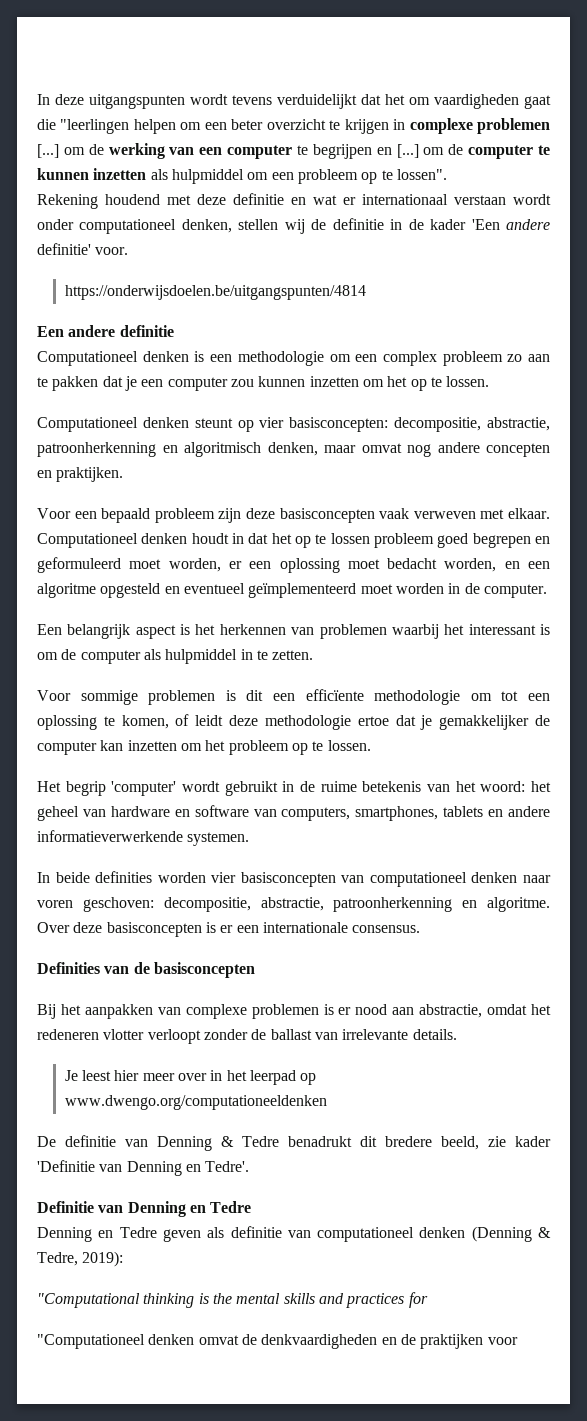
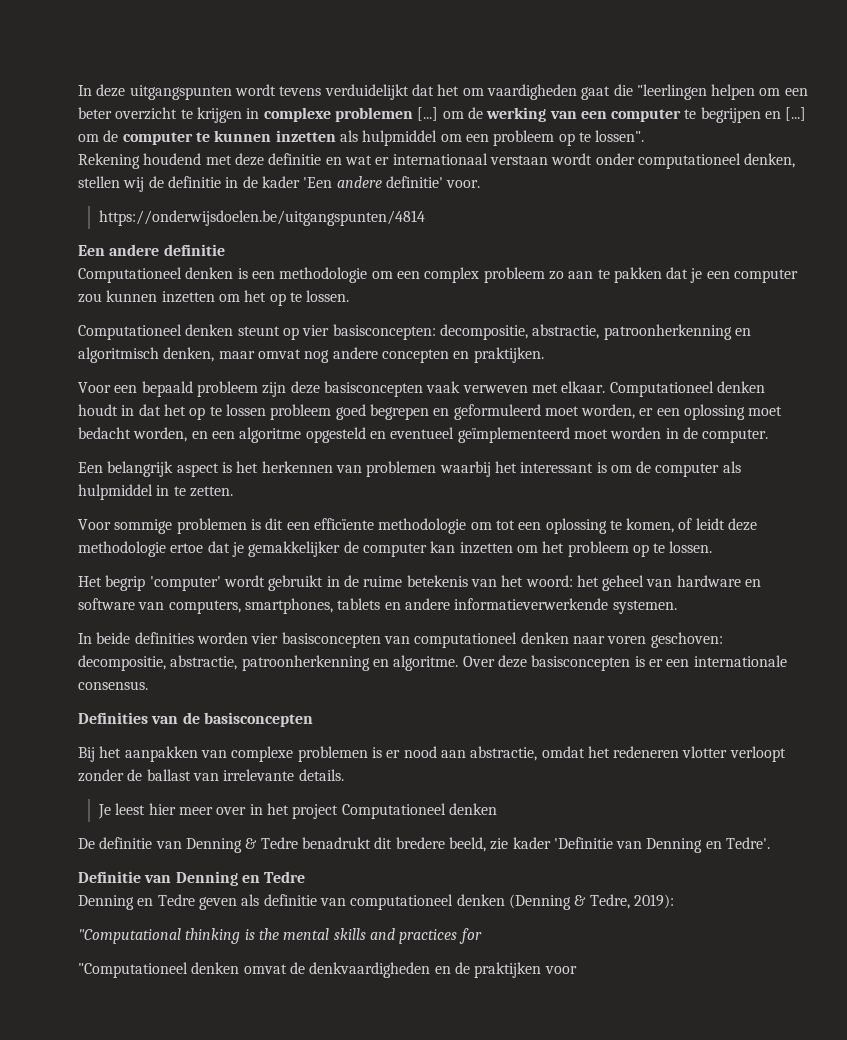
- Je leest hier meer over in het leerpad op www.dwengo.org/computationeeldenken
+ Je leest hier meer over in het project Computationeel denken

